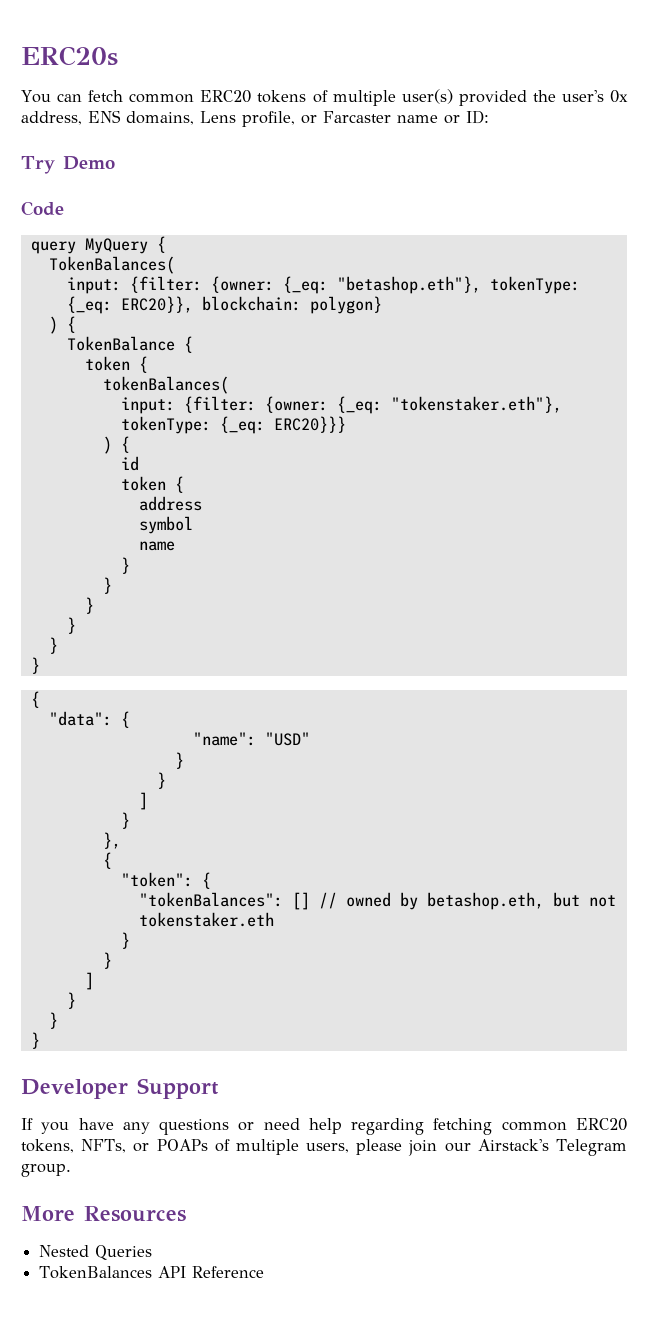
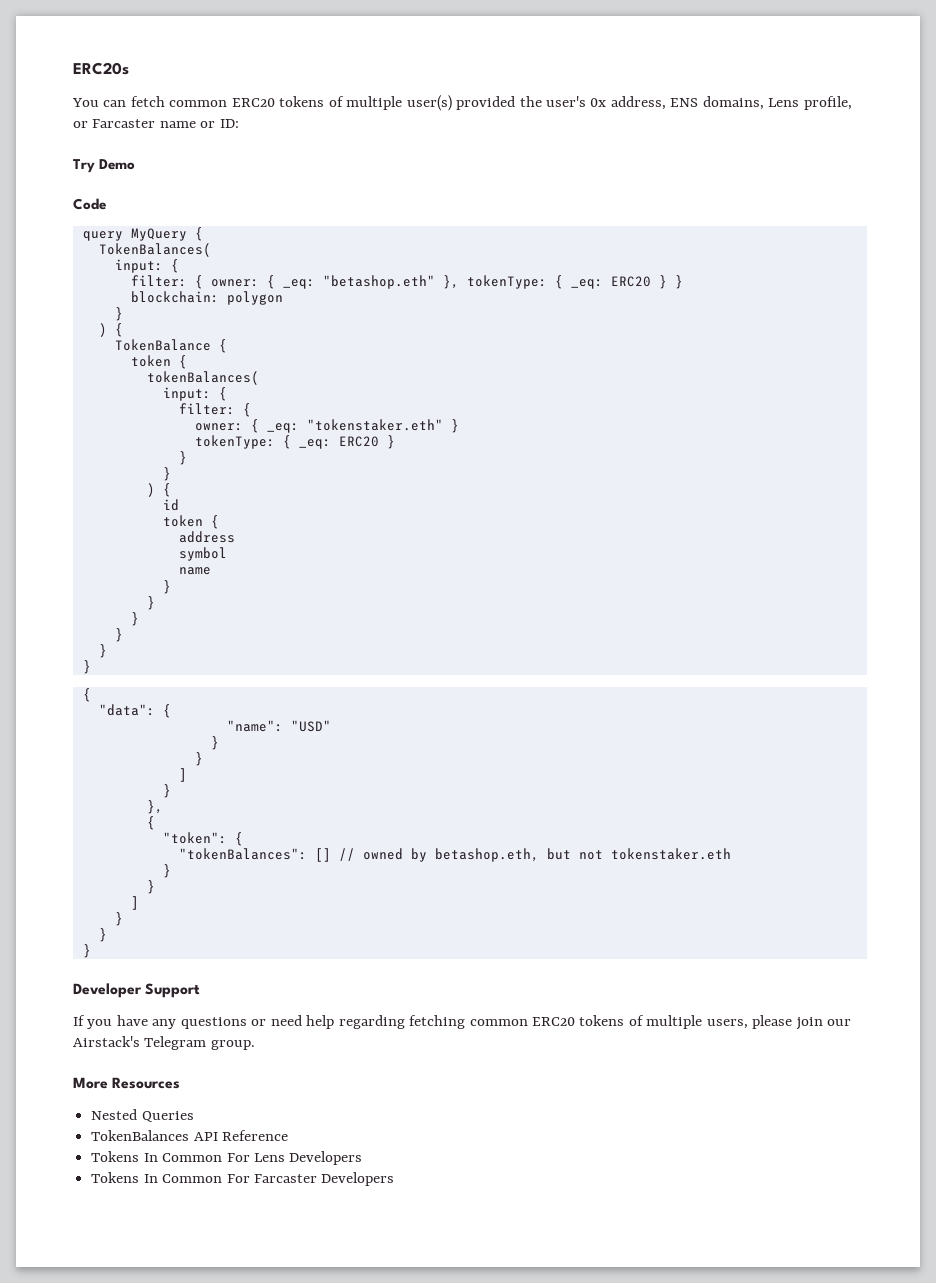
  TokenBalances(
- input: {filter: {owner: {_eq: "betashop.eth"}, tokenType: {_eq: ERC20}}, blockchain: polygon}
+ input: {
+ filter: { owner: { _eq: "betashop.eth" }, tokenType: { _eq: ERC20 } }
+ blockchain: polygon
+ }
  tokenBalances(
- input: {filter: {owner: {_eq: "tokenstaker.eth"}, tokenType: {_eq: ERC20}}}
+ input: {
+ filter: {
+ owner: { _eq: "tokenstaker.eth" }
+ tokenType: { _eq: ERC20 }
+ }
+ }
- If you have any questions or need help regarding fetching common ERC20 tokens, NFTs, or POAPs of multiple users, please join our Airstack's Telegram group.
+ If you have any questions or need help regarding fetching common ERC20 tokens of multiple users, please join our Airstack's Telegram group.
+ Tokens In Common For Lens Developers
+ Tokens In Common For Farcaster Developers

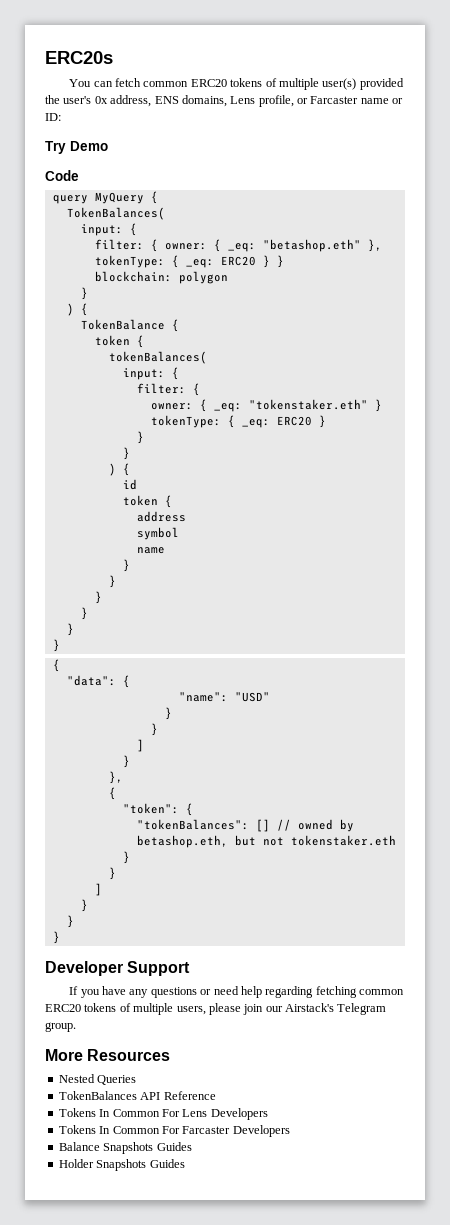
+ Balance Snapshots Guides
+ Holder Snapshots Guides

